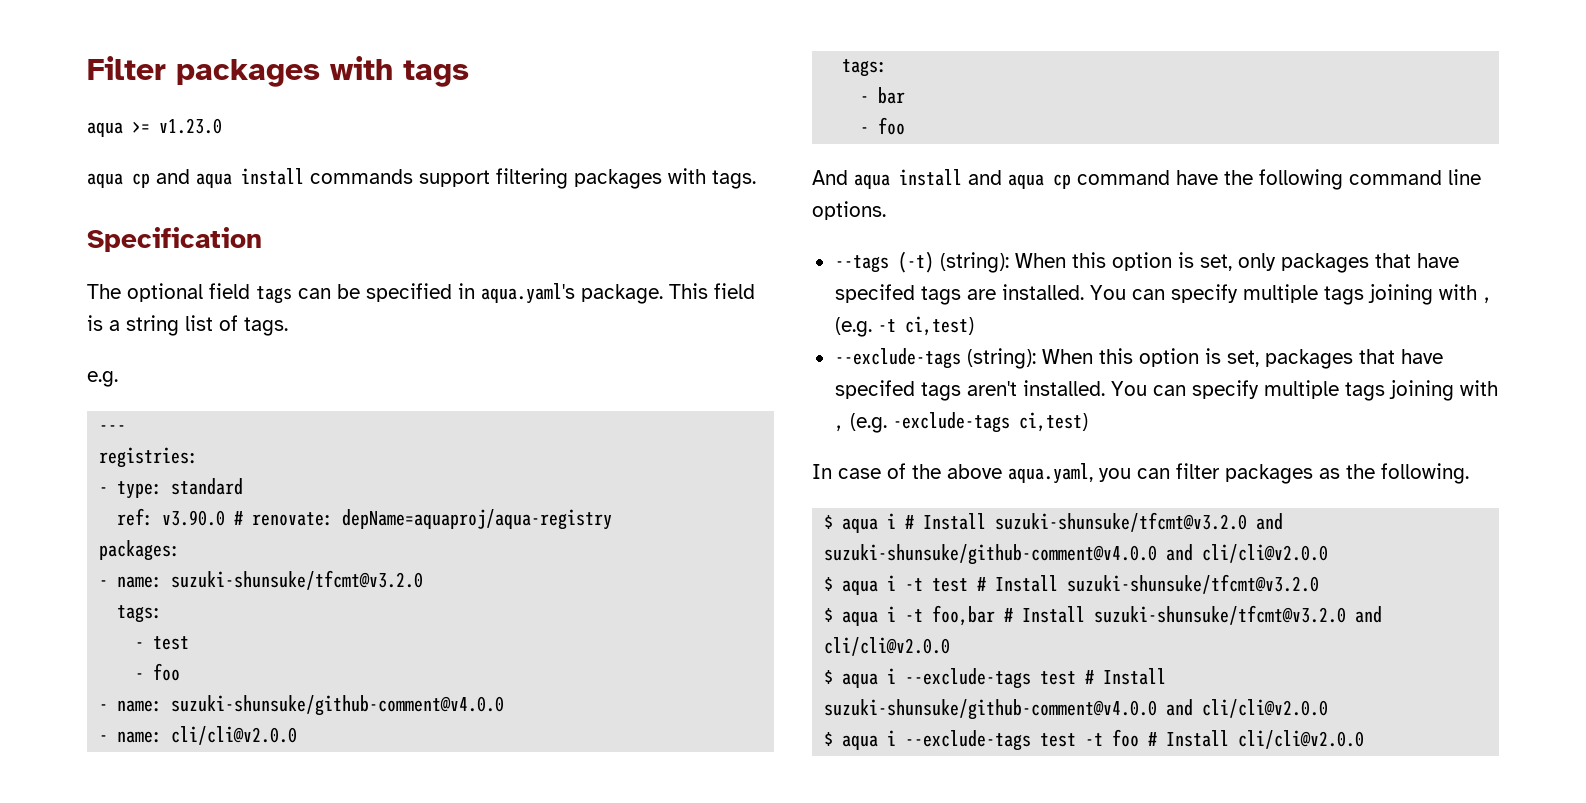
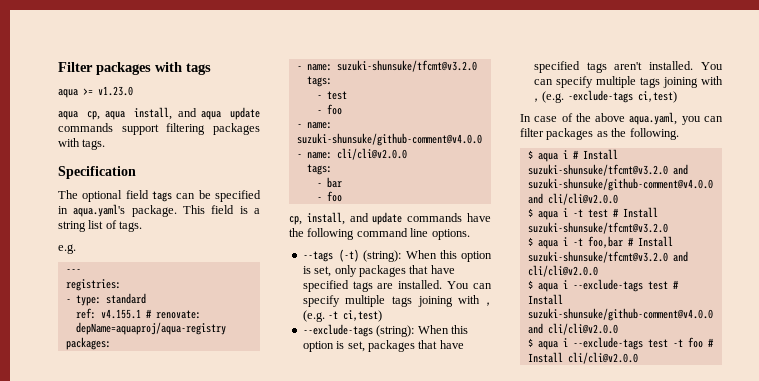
- aqua cp and aqua install commands support filtering packages with tags.
+ aqua cp, aqua install, and aqua update commands support filtering packages with tags.
- ref: v3.90.0 # renovate: depName=aquaproj/aqua-registry
+ ref: v4.155.1 # renovate: depName=aquaproj/aqua-registry
- And aqua install and aqua cp command have the following command line options.
+ cp, install, and update commands have the following command line options.
- --tags (-t) (string): When this option is set, only packages that have specifed tags are installed.
+ --tags (-t) (string): When this option is set, only packages that have specified tags are installed.
- --exclude-tags (string): When this option is set, packages that have specifed tags aren't installed.
+ --exclude-tags (string): When this option is set, packages that have specified tags aren't installed.

